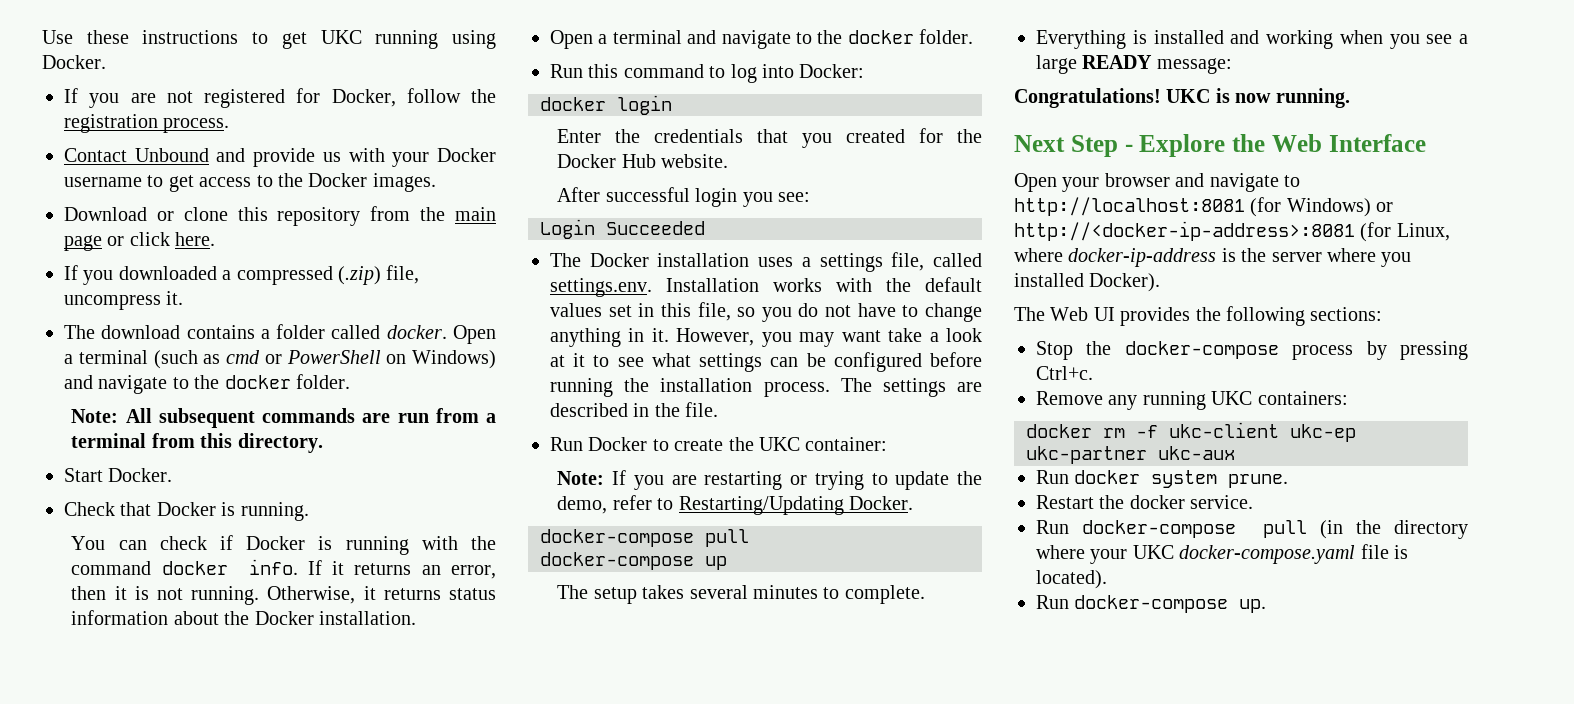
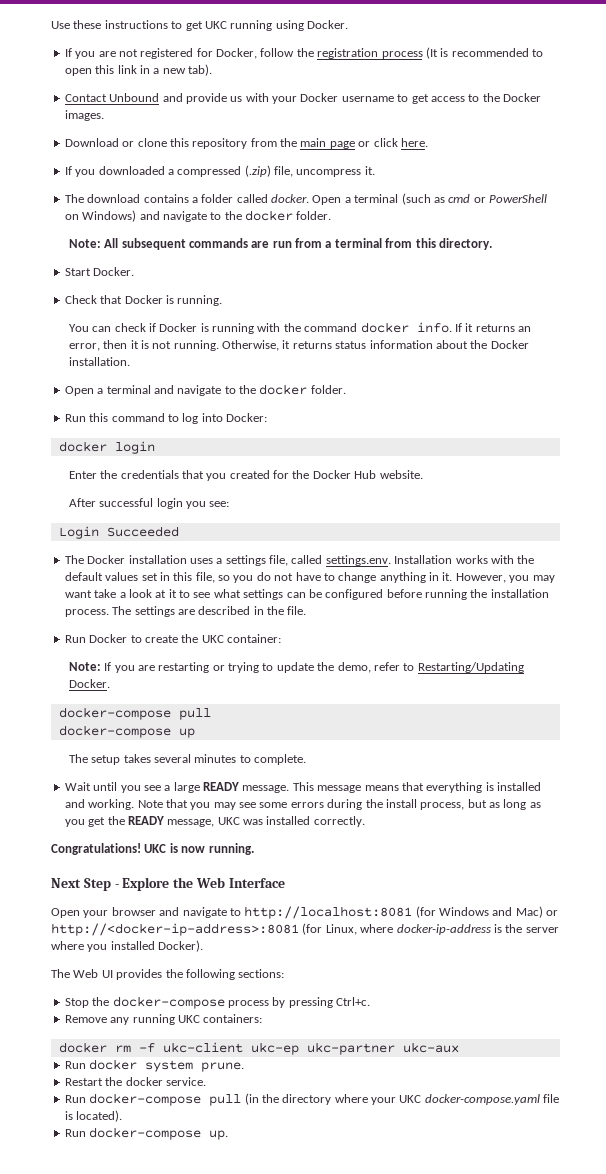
- If you are not registered for Docker, follow the registration process.
+ If you are not registered for Docker, follow the registration process (It is recommended to open this link in a new tab).
- Everything is installed and working when you see a large READY message:
+ Wait until you see a large READY message. This message means that everything is installed and working. Note that you may see some errors during the install process, but as long as you get the READY message, UKC was installed correctly.
- Open your browser and navigate to http://localhost:8081 (for Windows) or http://<docker-ip-address>:8081 (for Linux, where docker-ip-address is the server where you installed Docker).
+ Open your browser and navigate to http://localhost:8081 (for Windows and Mac) or http://<docker-ip-address>:8081 (for Linux, where docker-ip-address is the server where you installed Docker).

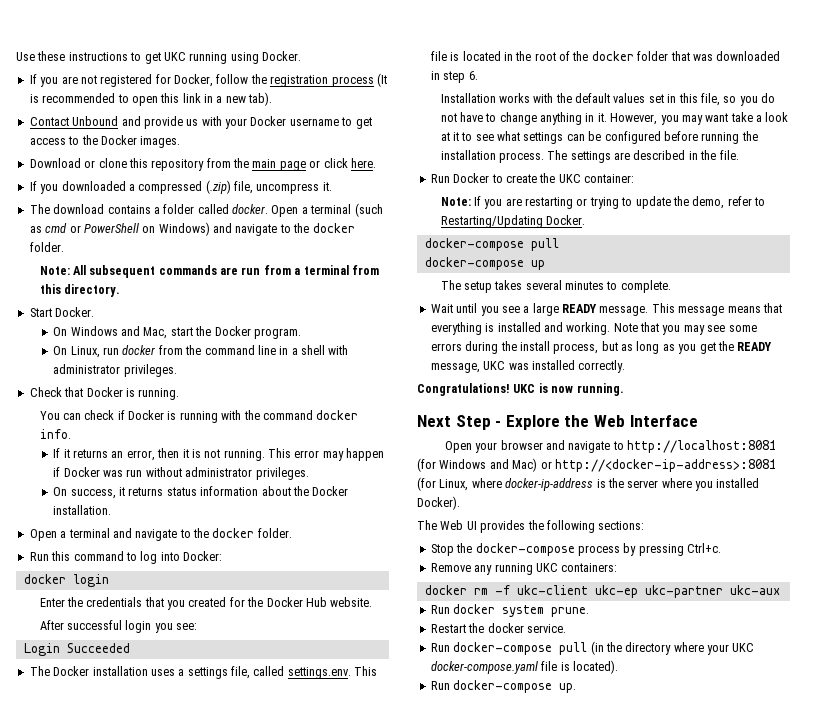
+ On Windows and Mac, start the Docker program.
+ On Linux, run docker from the command line in a shell with administrator privileges.
- You can check if Docker is running with the command docker info. If it returns an error, then it is not running.
+ You can check if Docker is running with the command docker info.
+ If it returns an error, then it is not running.
- Otherwise, it returns status information about the Docker installation.
+ This error may happen if Docker was run without administrator privileges.
+ On success, it returns status information about the Docker installation.
- The Docker installation uses a settings file, called settings.env. Installation works with the default values set in this file, so you do not have to change anything in it.
+ The Docker installation uses a settings file, called settings.env. This file is located in the root of the docker folder that was downloaded in step 6.
+ Installation works with the default values set in this file, so you do not have to change anything in it.

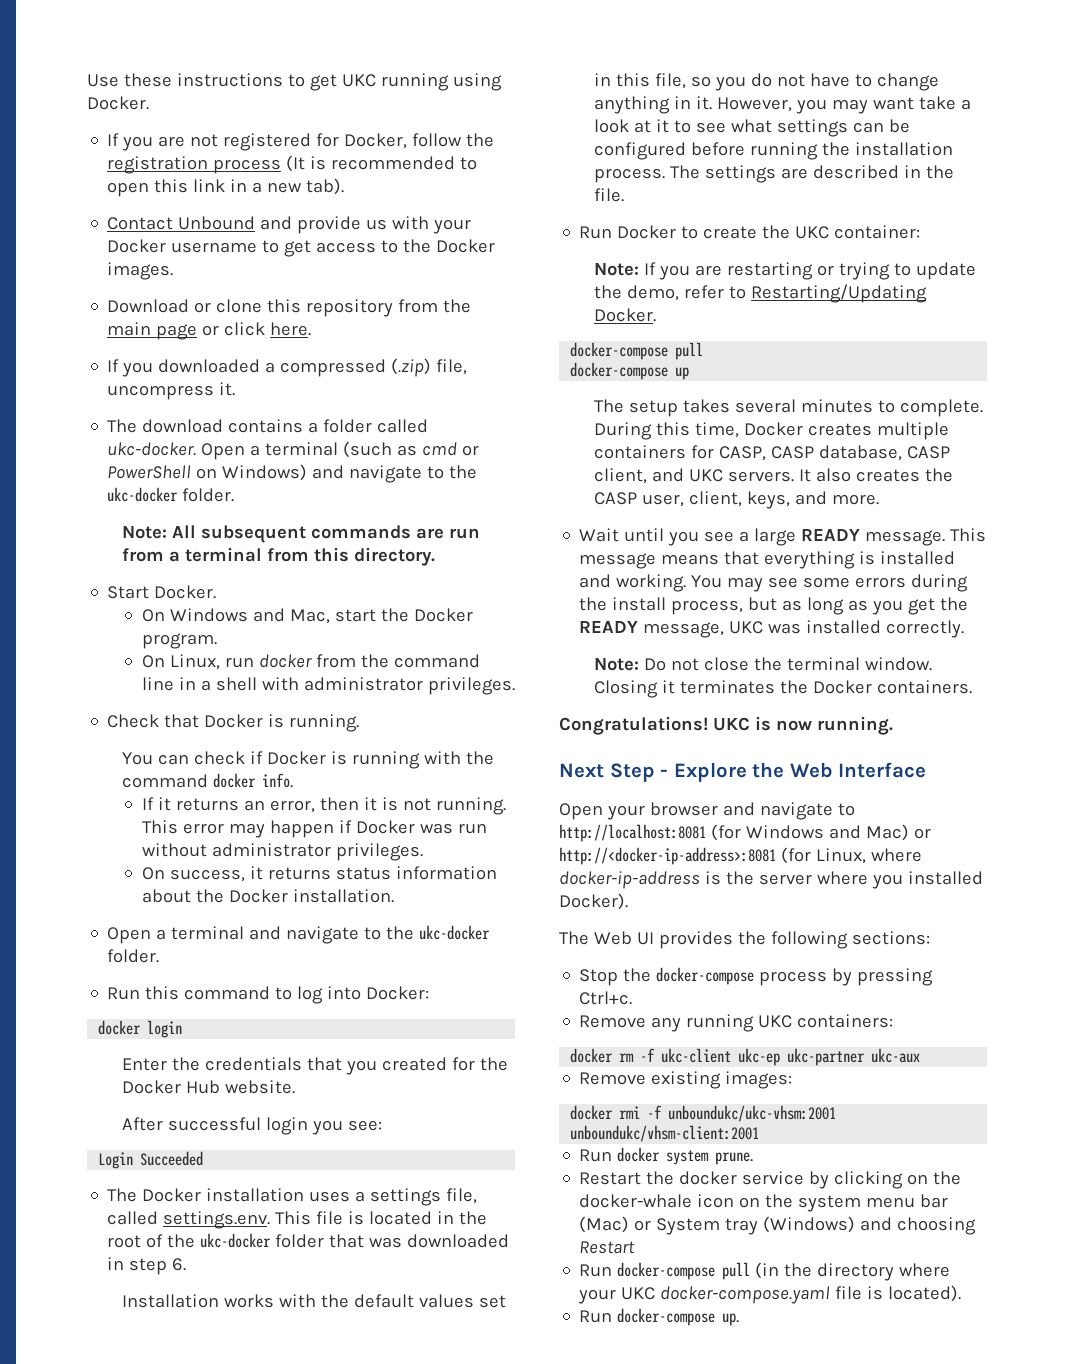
- The download contains a folder called docker.
+ The download contains a folder called ukc-docker.
- Open a terminal (such as cmd or PowerShell on Windows) and navigate to the docker folder.
+ Open a terminal (such as cmd or PowerShell on Windows) and navigate to the ukc-docker folder.
- Open a terminal and navigate to the docker folder.
+ Open a terminal and navigate to the ukc-docker folder.
- The Docker installation uses a settings file, called settings.env. This file is located in the root of the docker folder that was downloaded in step 6.
+ The Docker installation uses a settings file, called settings.env. This file is located in the root of the ukc-docker folder that was downloaded in step 6.
+ During this time, Docker creates multiple containers for CASP, CASP database, CASP client, and UKC servers. It also creates the CASP user, client, keys, and more.
- Note that you may see some errors during the install process, but as long as you get the READY message, UKC was installed correctly.
+ You may see some errors during the install process, but as long as you get the READY message, UKC was installed correctly.
+ Note: Do not close the terminal window. Closing it terminates the Docker containers.
+ Remove existing images:
+ docker rmi -f unboundukc/ukc-vhsm:2001 unboundukc/vhsm-client:2001
- Restart the docker service.
+ Restart the docker service by clicking on the docker-whale icon on the system menu bar (Mac) or System tray (Windows) and choosing Restart

